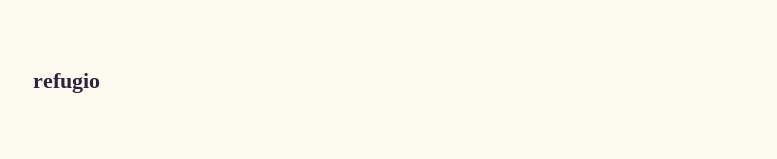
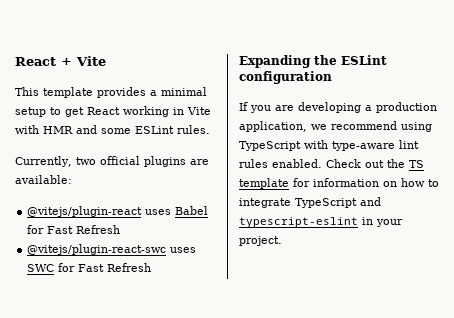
- refugio
+ React + Vite
+ This template provides a minimal setup to get React working in Vite with HMR and some ESLint rules.
+ Currently, two official plugins are available:
+ @vitejs/plugin-react uses Babel for Fast Refresh
+ @vitejs/plugin-react-swc uses SWC for Fast Refresh
+ Expanding the ESLint configuration
+ If you are developing a production application, we recommend using TypeScript with type-aware lint rules enabled. Check out the TS template for information on how to integrate TypeScript and typescript-eslint in your project.

